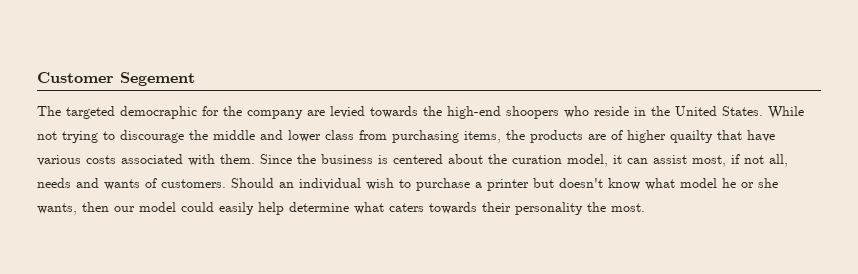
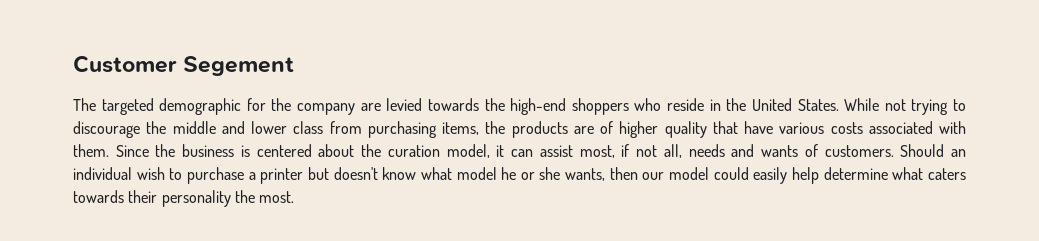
- The targeted democraphic for the company are levied towards the high-end shoopers who reside in the United States.
+ The targeted demographic for the company are levied towards the high-end shoppers who reside in the United States.
- While not trying to discourage the middle and lower class from purchasing items, the products are of higher quailty that have various costs associated with them.
+ While not trying to discourage the middle and lower class from purchasing items, the products are of higher quality that have various costs associated with them.

